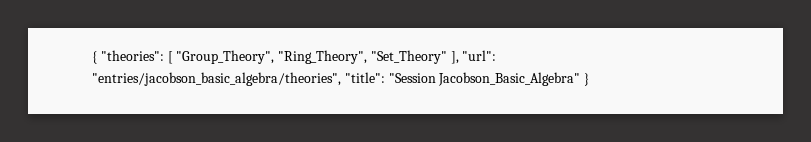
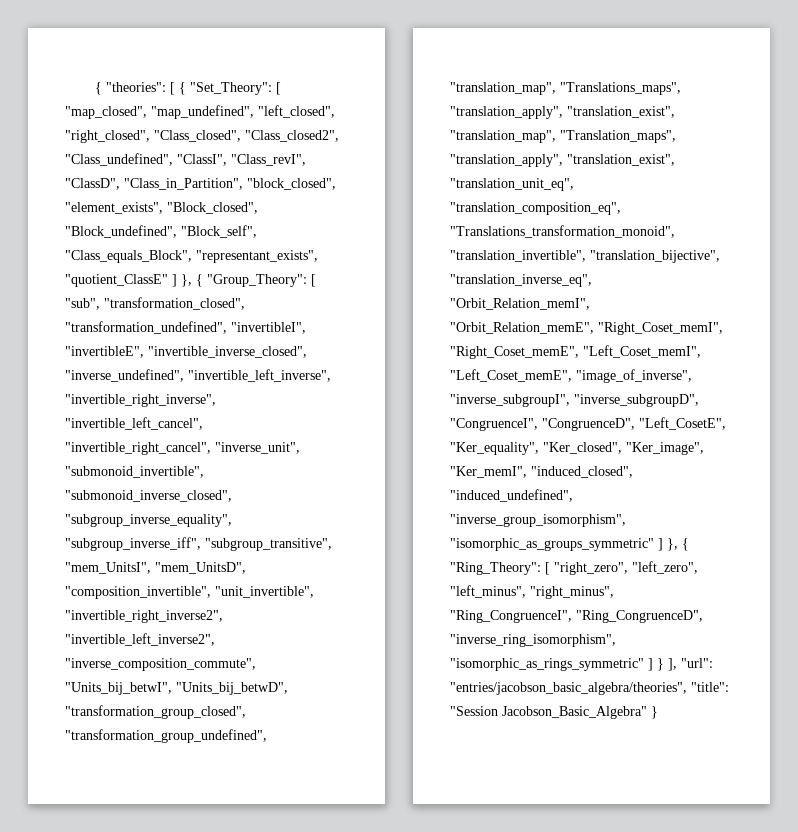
- { "theories": [ "Group_Theory", "Ring_Theory", "Set_Theory" ], "url": "entries/jacobson_basic_algebra/theories", "title": "Session Jacobson_Basic_Algebra" }
+ { "theories": [ { "Set_Theory": [ "map_closed", "map_undefined", "left_closed", "right_closed", "Class_closed", "Class_closed2", "Class_undefined", "ClassI", "Class_revI", "ClassD", "Class_in_Partition", "block_closed", "element_exists", "Block_closed", "Block_undefined", "Block_self", "Class_equals_Block", "representant_exists", "quotient_ClassE" ] }, { "Group_Theory": [ "sub", "transformation_closed", "transformation_undefined", "invertibleI", "invertibleE", "invertible_inverse_closed", "inverse_undefined", "invertible_left_inverse", "invertible_right_inverse", "invertible_left_cancel", "invertible_right_cancel", "inverse_unit", "submonoid_invertible", "submonoid_inverse_closed", "subgroup_inverse_equality", "subgroup_inverse_iff", "subgroup_transitive", "mem_UnitsI", "mem_UnitsD", "composition_invertible", "unit_invertible", "invertible_right_inverse2", "invertible_left_inverse2", "inverse_composition_commute", "Units_bij_betwI", "Units_bij_betwD", "transformation_group_closed", "transformation_group_undefined", "translation_map", "Translations_maps", "translation_apply", "translation_exist", "translation_map", "Translation_maps", "translation_apply", "translation_exist", "translation_unit_eq", "translation_composition_eq", "Translations_transformation_monoid", "translation_invertible", "translation_bijective", "translation_inverse_eq", "Orbit_Relation_memI", "Orbit_Relation_memE", "Right_Coset_memI", "Right_Coset_memE", "Left_Coset_memI", "Left_Coset_memE", "image_of_inverse", "inverse_subgroupI", "inverse_subgroupD", "CongruenceI", "CongruenceD", "Left_CosetE", "Ker_equality", "Ker_closed", "Ker_image", "Ker_memI", "induced_closed", "induced_undefined", "inverse_group_isomorphism", "isomorphic_as_groups_symmetric" ] }, { "Ring_Theory": [ "right_zero", "left_zero", "left_minus", "right_minus", "Ring_CongruenceI", "Ring_CongruenceD", "inverse_ring_isomorphism", "isomorphic_as_rings_symmetric" ] } ], "url": "entries/jacobson_basic_algebra/theories", "title": "Session Jacobson_Basic_Algebra" }

